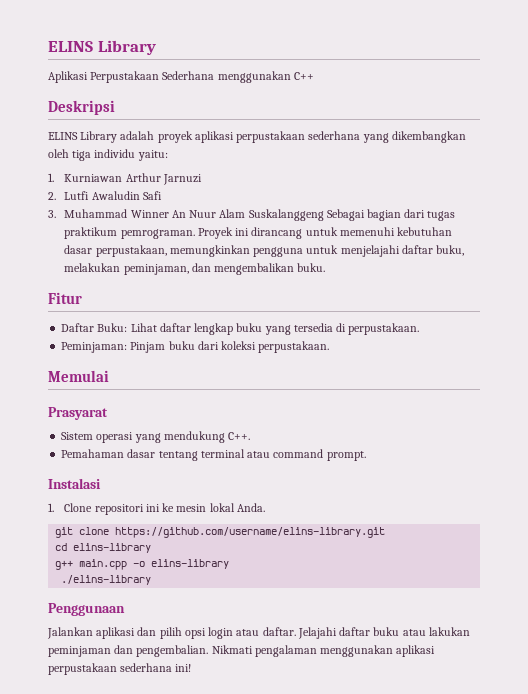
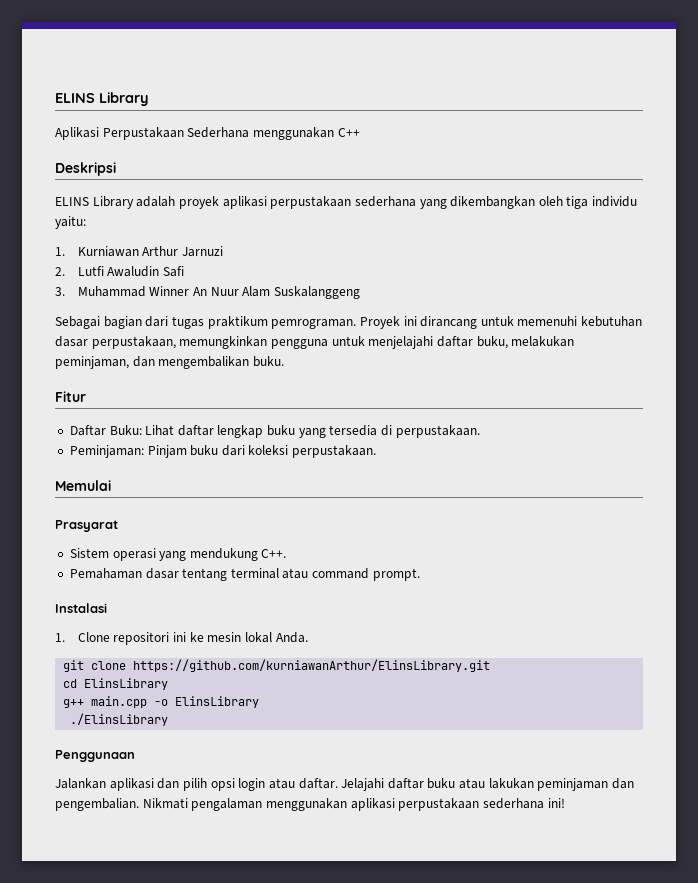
- 3. Muhammad Winner An Nuur Alam Suskalanggeng Sebagai bagian dari tugas praktikum pemrograman.
+ 3. Muhammad Winner An Nuur Alam Suskalanggeng
+ Sebagai bagian dari tugas praktikum pemrograman.
- git clone https://github.com/username/elins-library.git
+ git clone https://github.com/kurniawanArthur/ElinsLibrary.git
- cd elins-library
+ cd ElinsLibrary
- g++ main.cpp -o elins-library
- ./elins-library
+ g++ main.cpp -o ElinsLibrary
+ ./ElinsLibrary

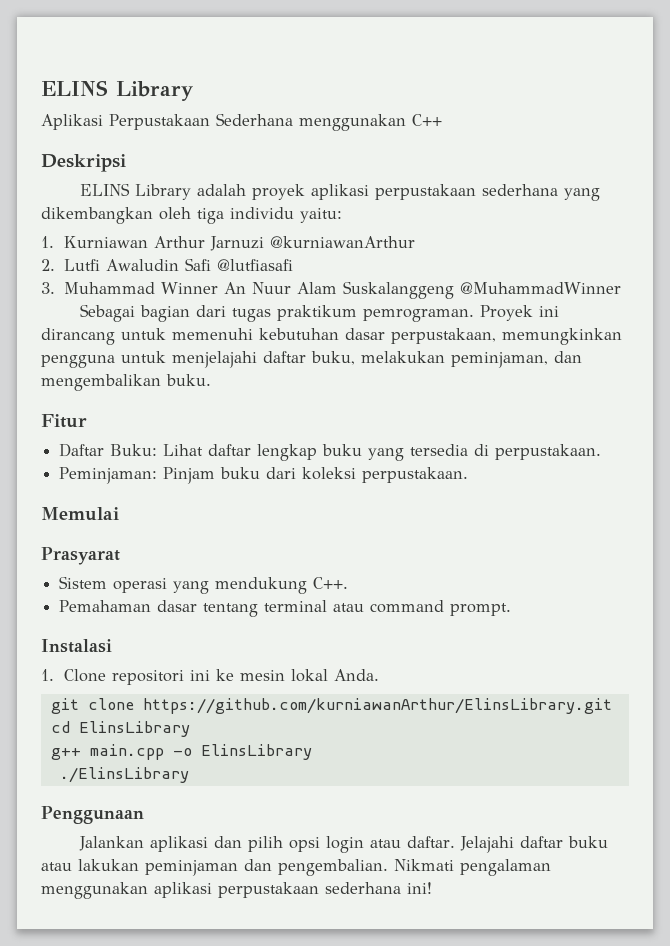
- 1. Kurniawan Arthur Jarnuzi
+ 1. Kurniawan Arthur Jarnuzi @kurniawanArthur
- 2. Lutfi Awaludin Safi
+ 2. Lutfi Awaludin Safi @lutfiasafi
- 3. Muhammad Winner An Nuur Alam Suskalanggeng
+ 3. Muhammad Winner An Nuur Alam Suskalanggeng @MuhammadWinner

